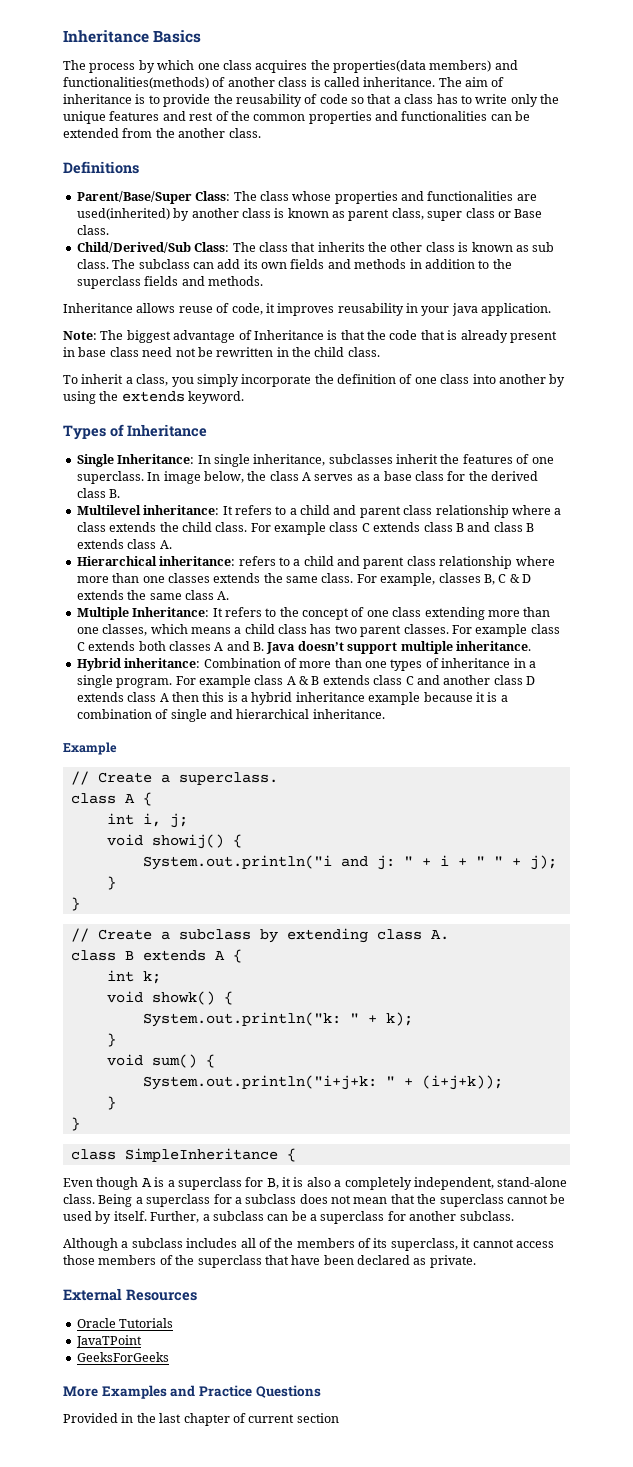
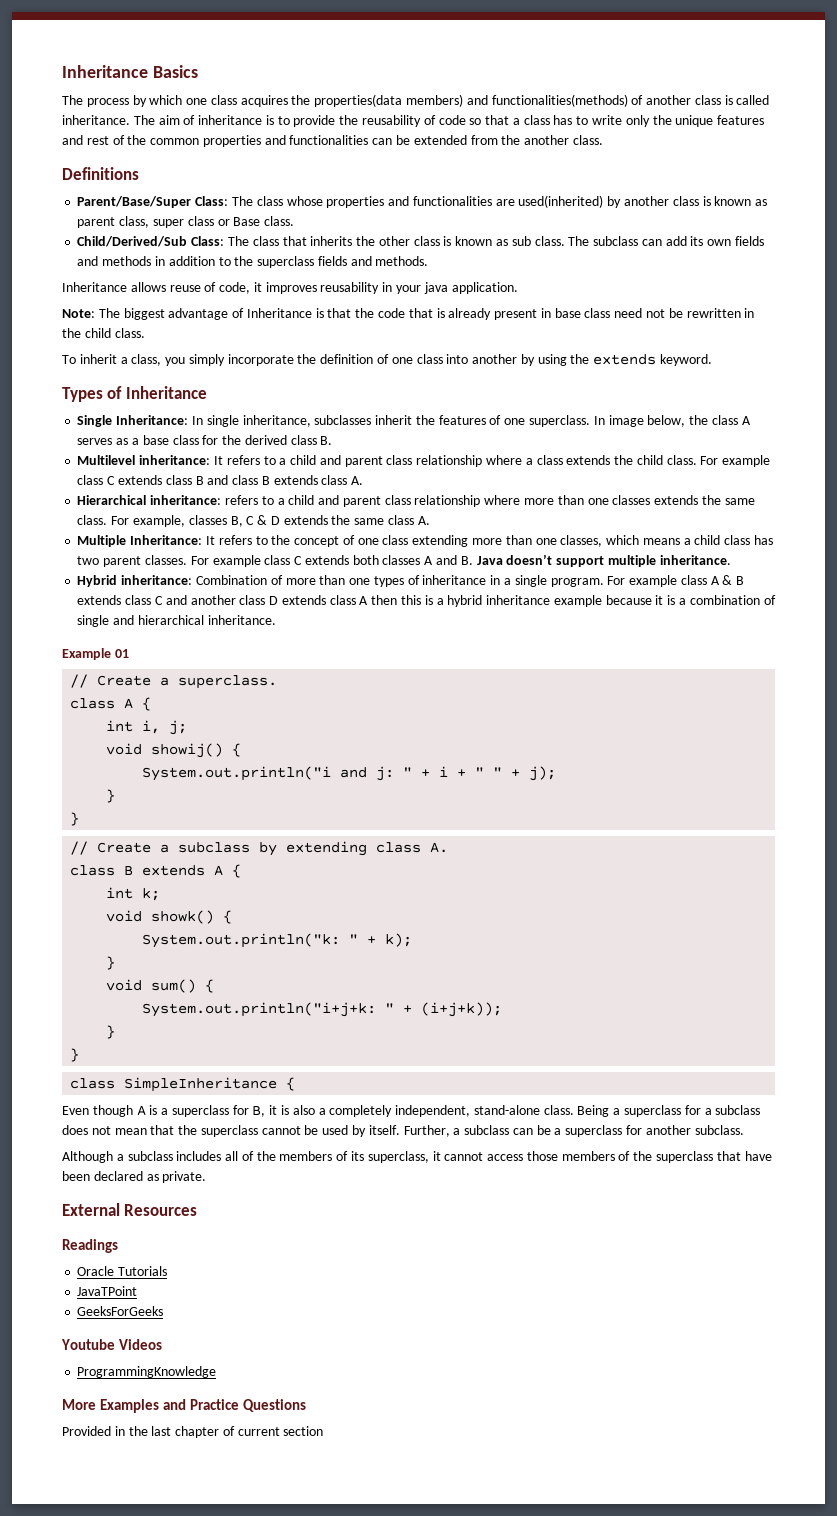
- Example
+ Example 01
+ Readings
+ Youtube Videos
+ ProgrammingKnowledge

